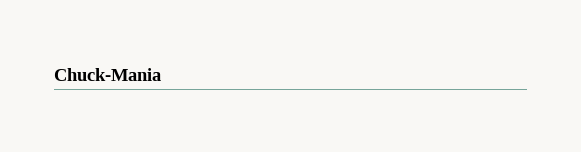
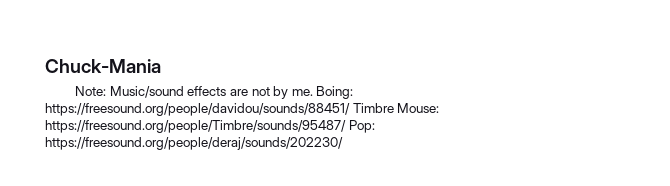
+ Note: Music/sound effects are not by me. Boing: https://freesound.org/people/davidou/sounds/88451/ Timbre Mouse: https://freesound.org/people/Timbre/sounds/95487/ Pop: https://freesound.org/people/deraj/sounds/202230/

